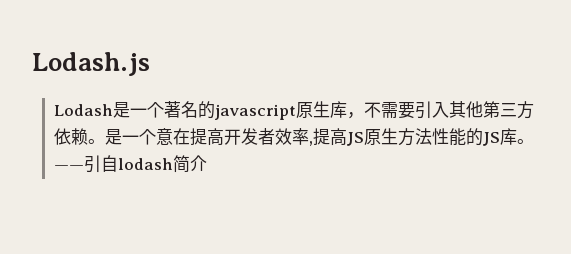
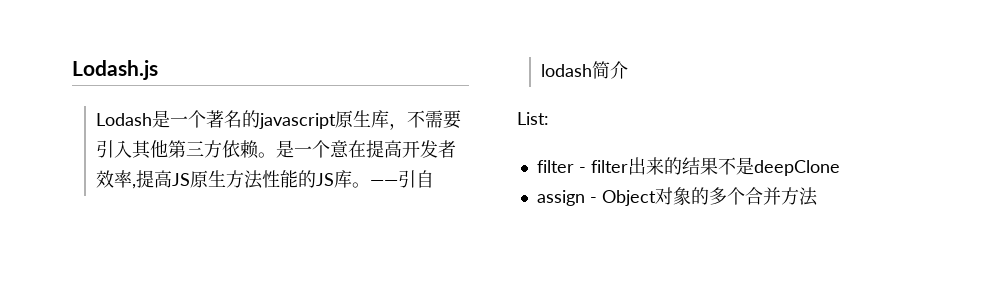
+ List:
+ filter - filter出来的结果不是deepClone
+ assign - Object对象的多个合并方法

